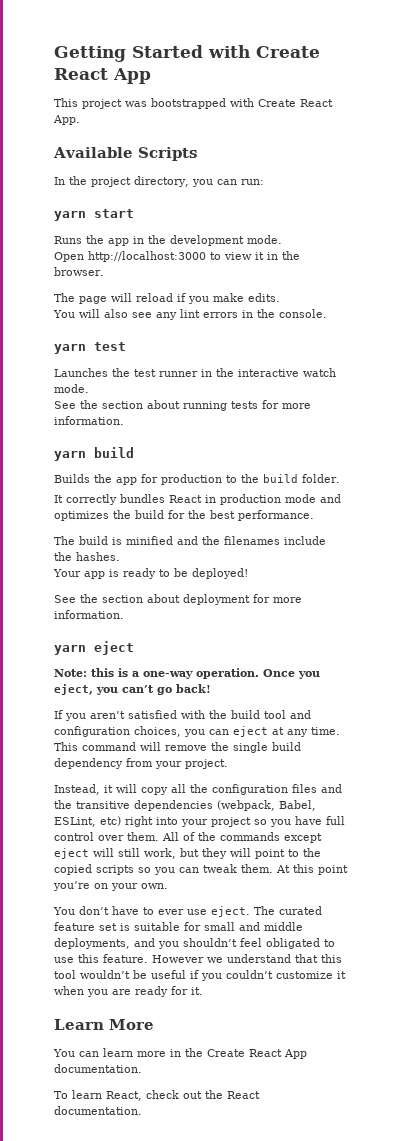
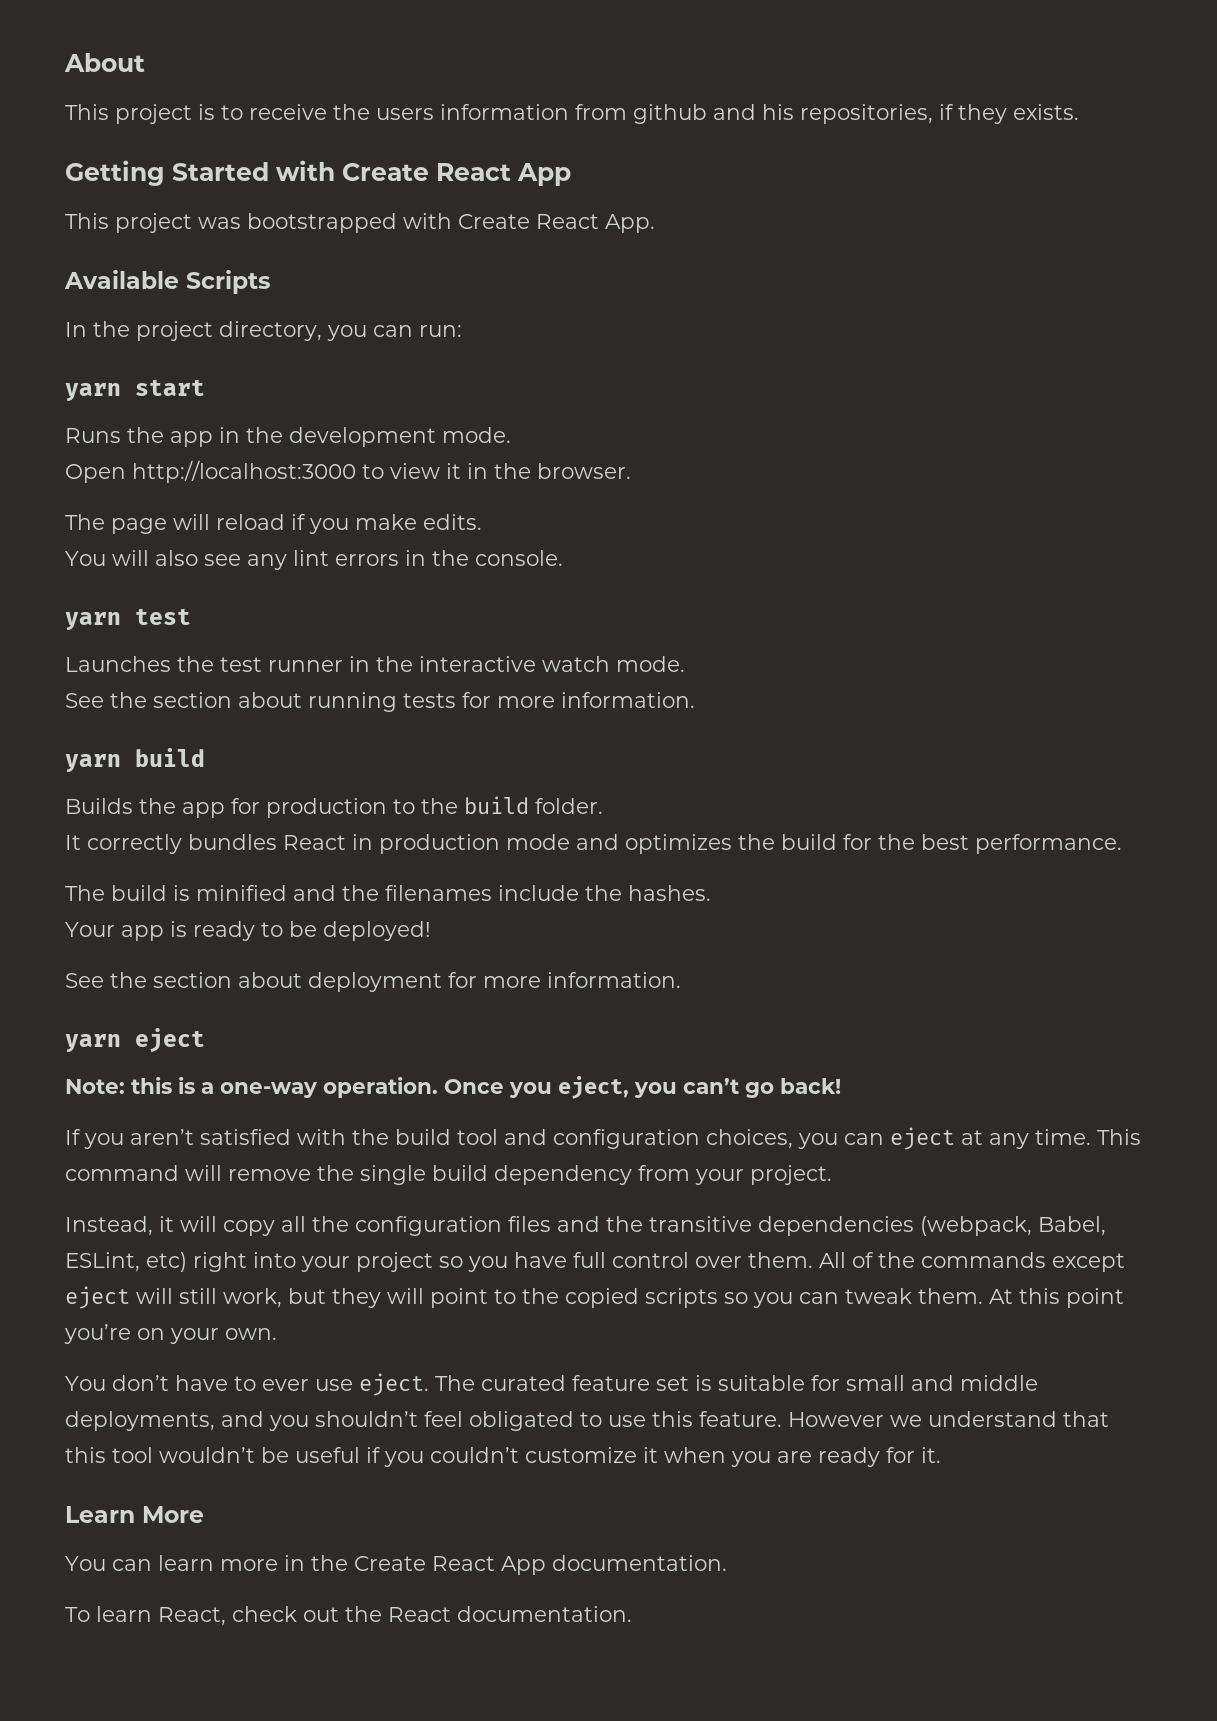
+ About
+ This project is to receive the users information from github and his repositories, if they exists.

